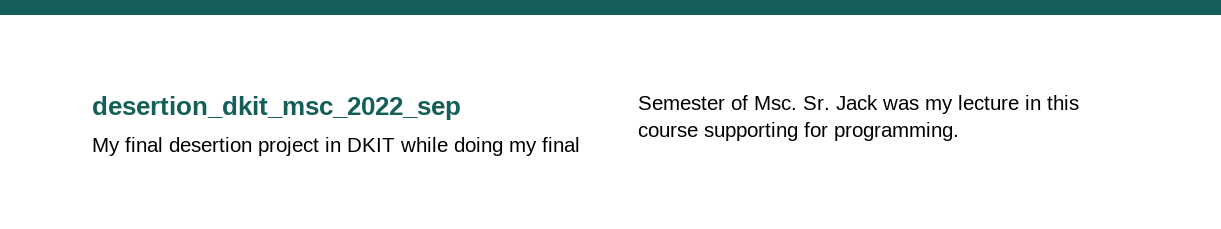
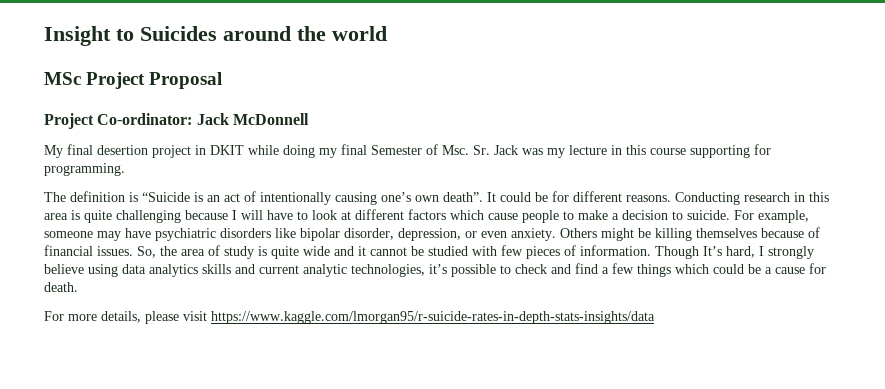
- desertion_dkit_msc_2022_sep
+ Insight to Suicides around the world
+ MSc Project Proposal
+ Project Co-ordinator: Jack McDonnell
+ The definition is “Suicide is an act of intentionally causing one’s own death”. It could be for different reasons. Conducting research in this area is quite challenging because I will have to look at different factors which cause people to make a decision to suicide. For example, someone may have psychiatric disorders like bipolar disorder, depression, or even anxiety. Others might be killing themselves because of financial issues. So, the area of study is quite wide and it cannot be studied with few pieces of information. Though It’s hard, I strongly believe using data analytics skills and current analytic technologies, it’s possible to check and find a few things which could be a cause for death.
+ For more details, please visit https://www.kaggle.com/lmorgan95/r-suicide-rates-in-depth-stats-insights/data

